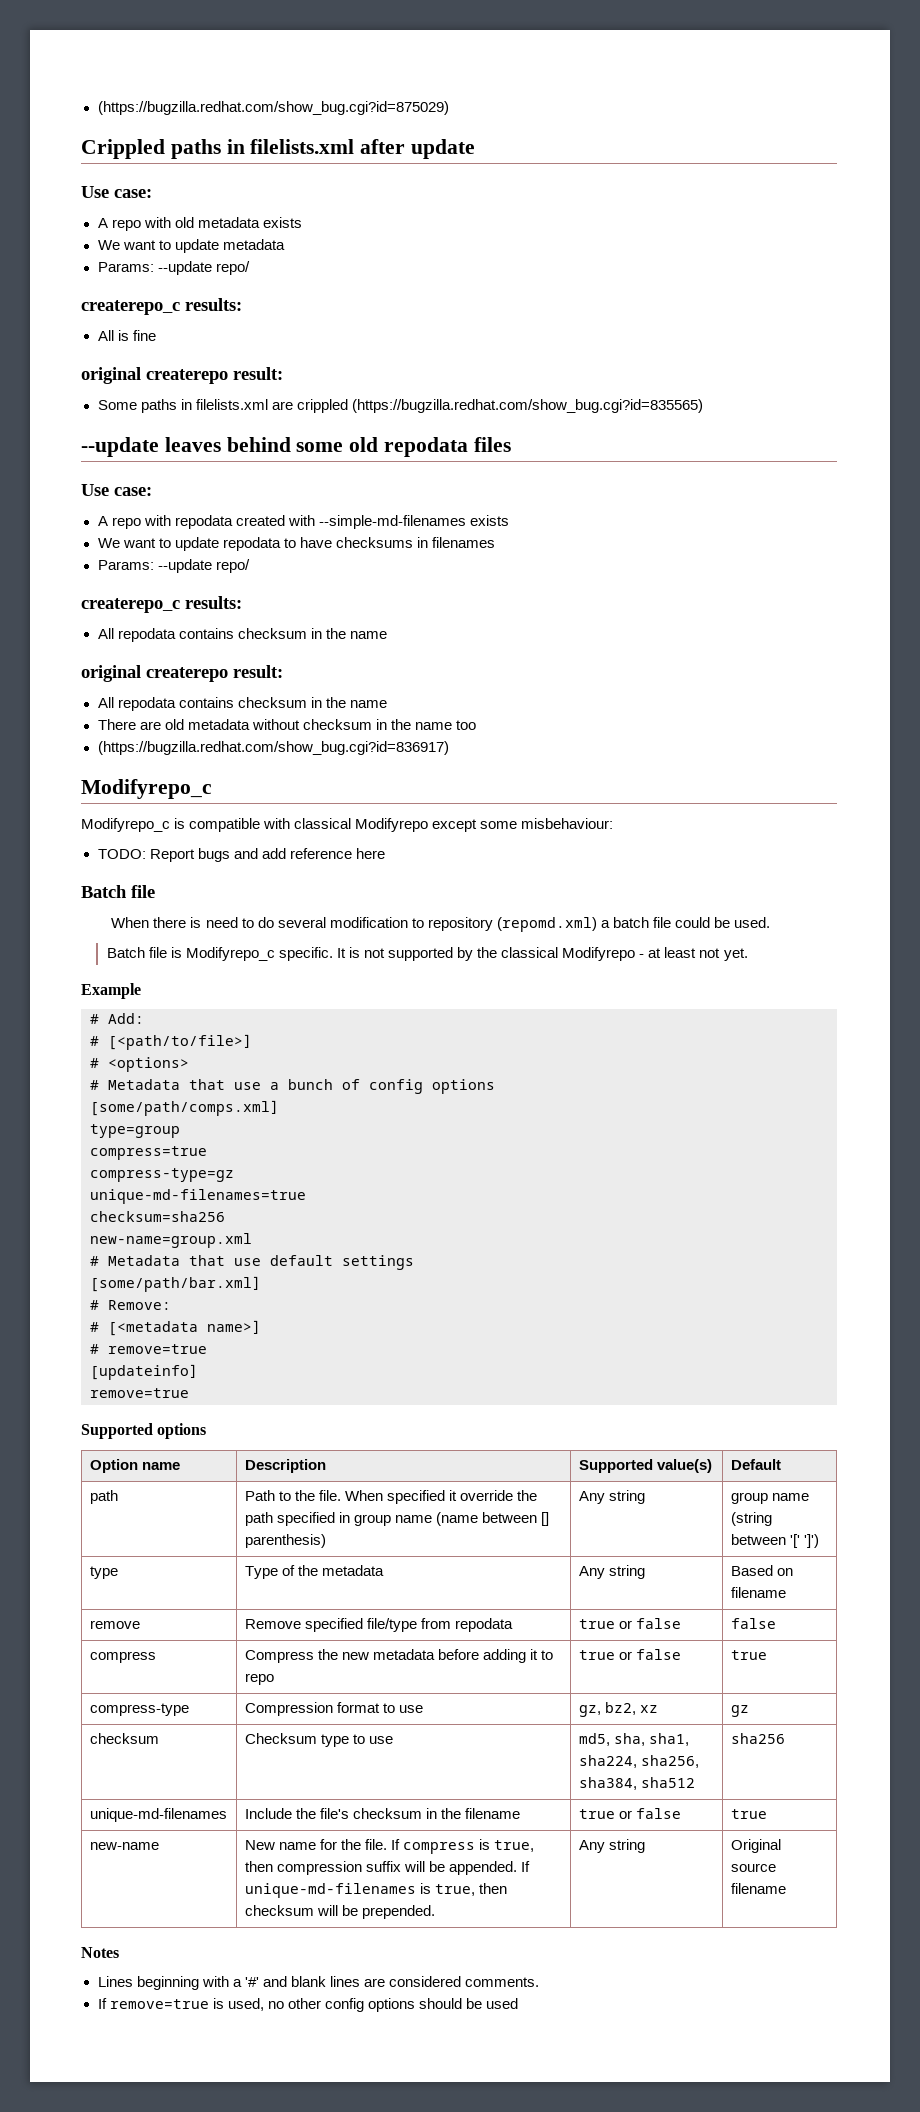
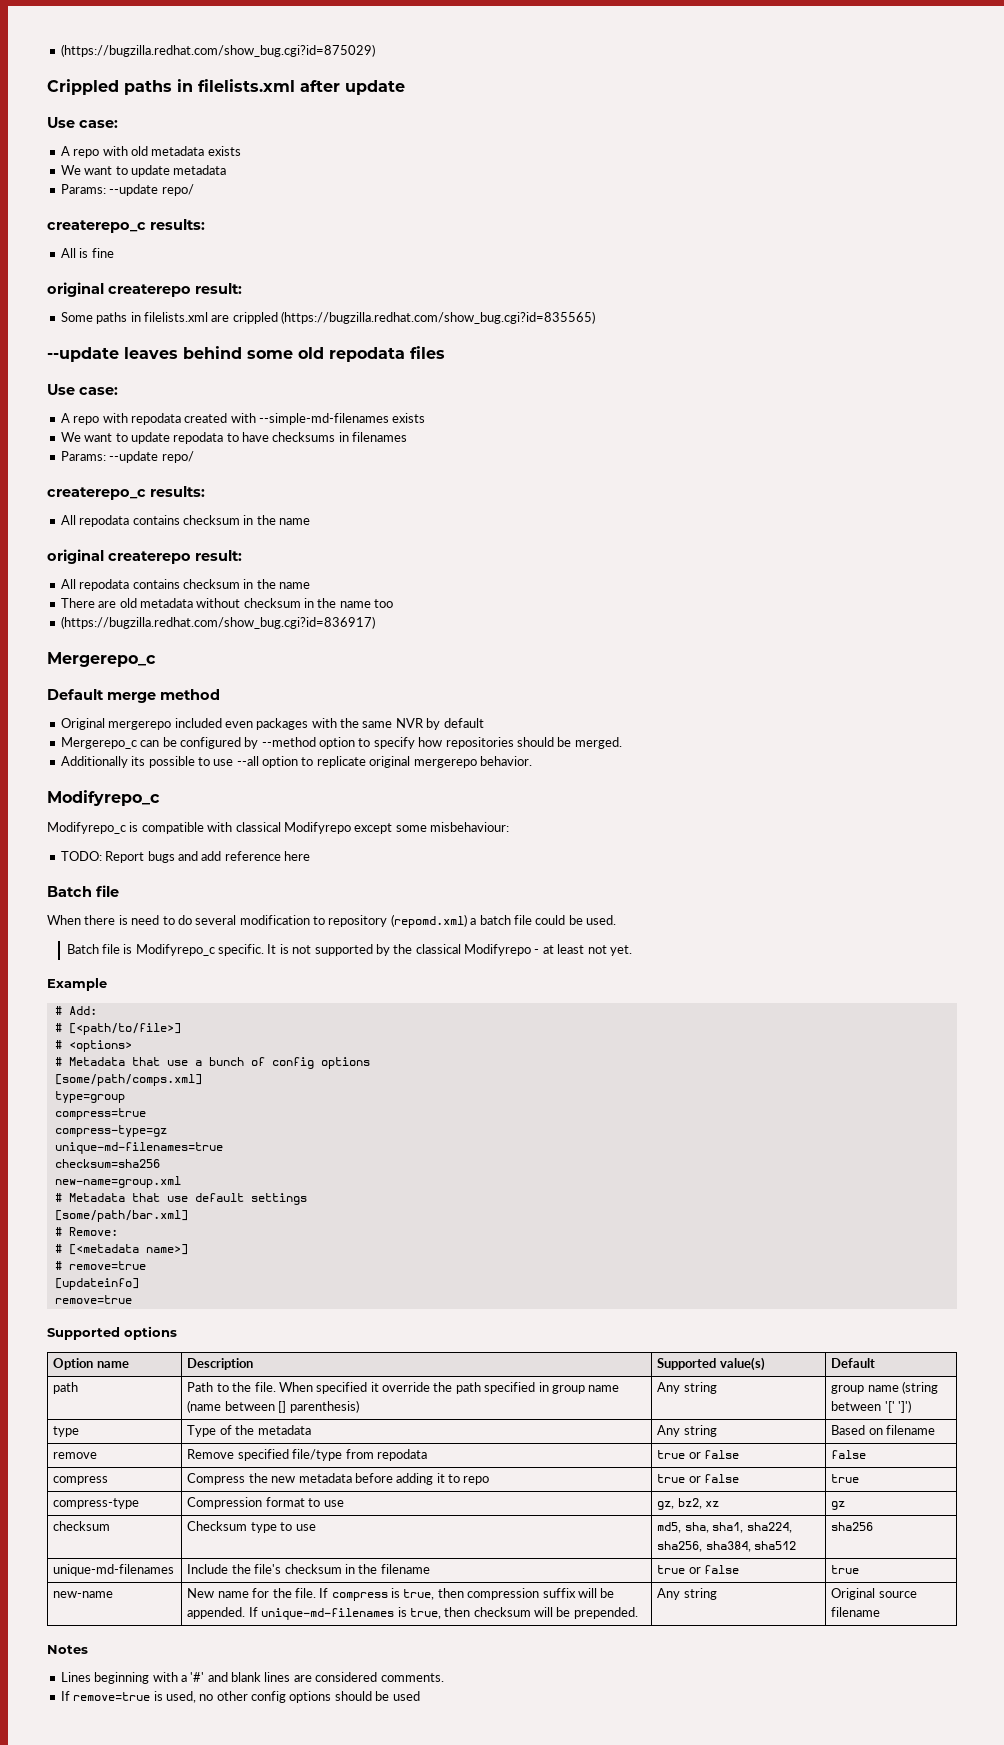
  (https://bugzilla.redhat.com/show_bug.cgi?id=836917)
+ Mergerepo_c
+ Default merge method
+ Original mergerepo included even packages with the same NVR by default
+ Mergerepo_c can be configured by --method option to specify how repositories should be merged.
+ Additionally its possible to use --all option to replicate original mergerepo behavior.

